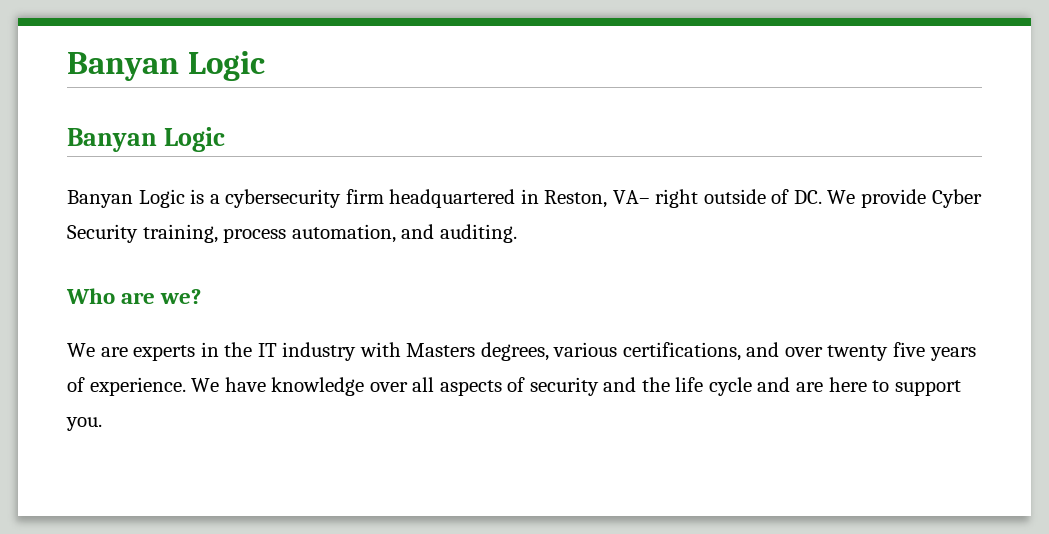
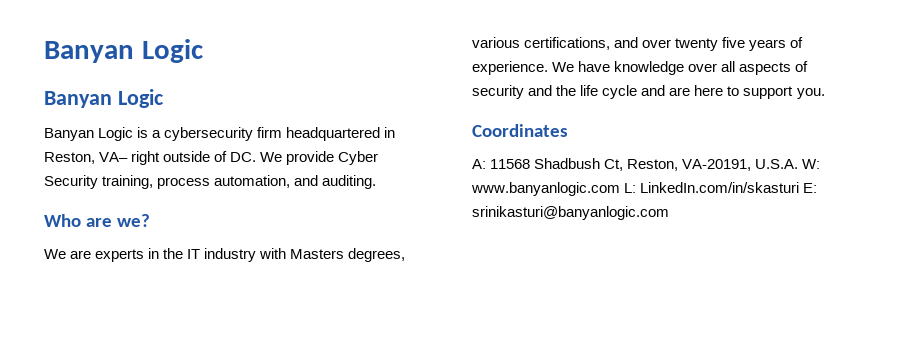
+ Coordinates
+ A: 11568 Shadbush Ct, Reston, VA-20191, U.S.A. W: www.banyanlogic.com L: LinkedIn.com/in/skasturi E: srinikasturi@banyanlogic.com

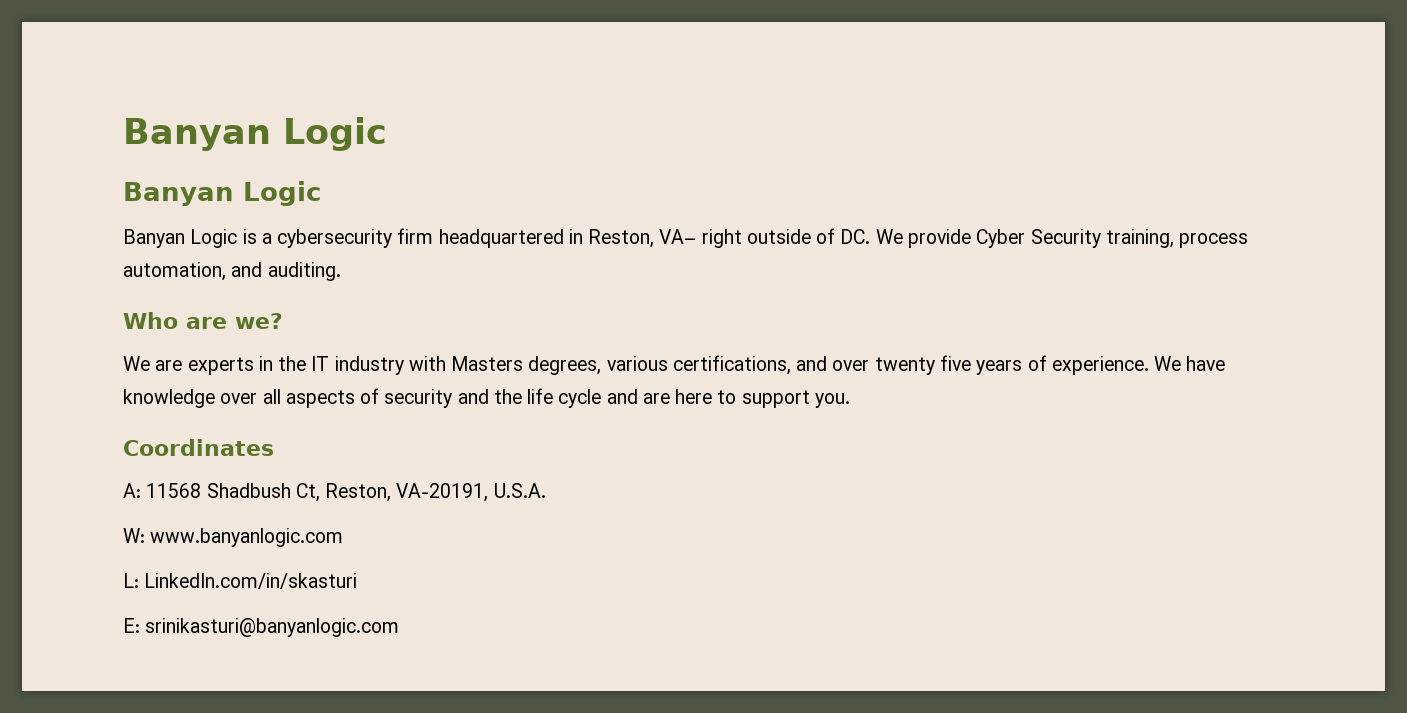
- A: 11568 Shadbush Ct, Reston, VA-20191, U.S.A. W: www.banyanlogic.com L: LinkedIn.com/in/skasturi E: srinikasturi@banyanlogic.com
+ A: 11568 Shadbush Ct, Reston, VA-20191, U.S.A.
+ W: www.banyanlogic.com
+ L: LinkedIn.com/in/skasturi
+ E: srinikasturi@banyanlogic.com

